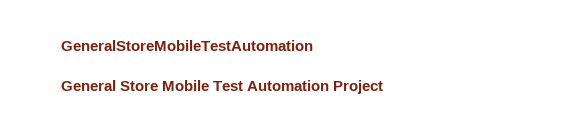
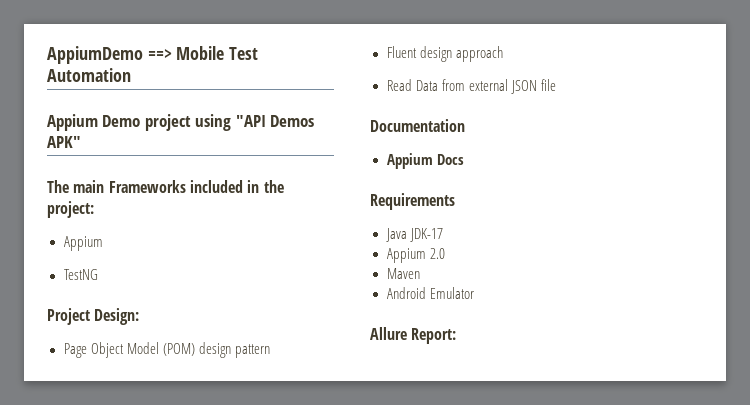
- GeneralStoreMobileTestAutomation
- General Store Mobile Test Automation Project
+ AppiumDemo ==> Mobile Test Automation
+ Appium Demo project using "API Demos APK"
+ The main Frameworks included in the project:
+ Appium
+ TestNG
+ Project Design:
+ Page Object Model (POM) design pattern
+ Fluent design approach
+ Read Data from external JSON file
+ Documentation
+ Appium Docs
+ Requirements
+ Java JDK-17
+ Appium 2.0
+ Maven
+ Android Emulator
+ Allure Report:

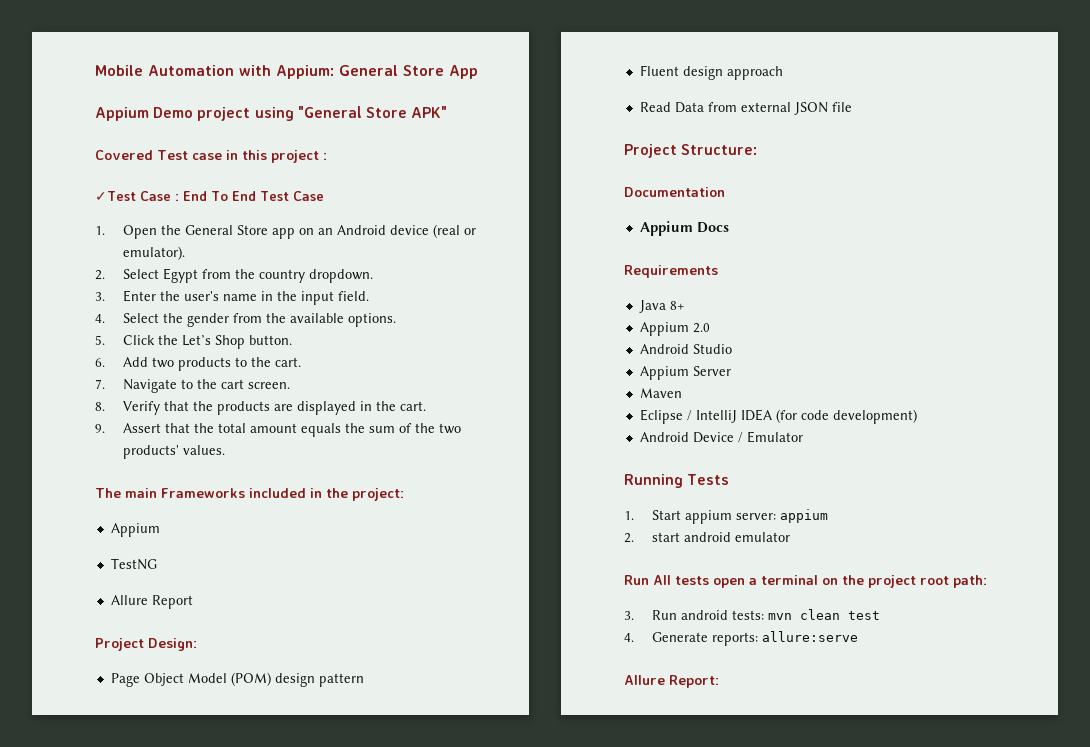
- AppiumDemo ==> Mobile Test Automation
+ Mobile Automation with Appium: General Store App
- Appium Demo project using "API Demos APK"
+ Appium Demo project using "General Store APK"
+ Covered Test case in this project :
+ ✓Test Case : End To End Test Case
+ 1. Open the General Store app on an Android device (real or emulator).
+ 2. Select Egypt from the country dropdown.
+ 3. Enter the user's name in the input field.
+ 4. Select the gender from the available options.
+ 5. Click the Let’s Shop button.
+ 6. Add two products to the cart.
+ 7. Navigate to the cart screen.
+ 8. Verify that the products are displayed in the cart.
+ 9. Assert that the total amount equals the sum of the two products' values.
+ Allure Report
+ Project Structure:
- Java JDK-17
+ Java 8+
+ Android Studio
+ Appium Server
  Maven
- Android Emulator
+ Eclipse / IntelliJ IDEA (for code development)
+ Android Device / Emulator
+ Running Tests
+ 1. Start appium server: appium
+ 2. start android emulator
+ Run All tests open a terminal on the project root path:
+ 3. Run android tests: mvn clean test
+ 4. Generate reports: allure:serve

